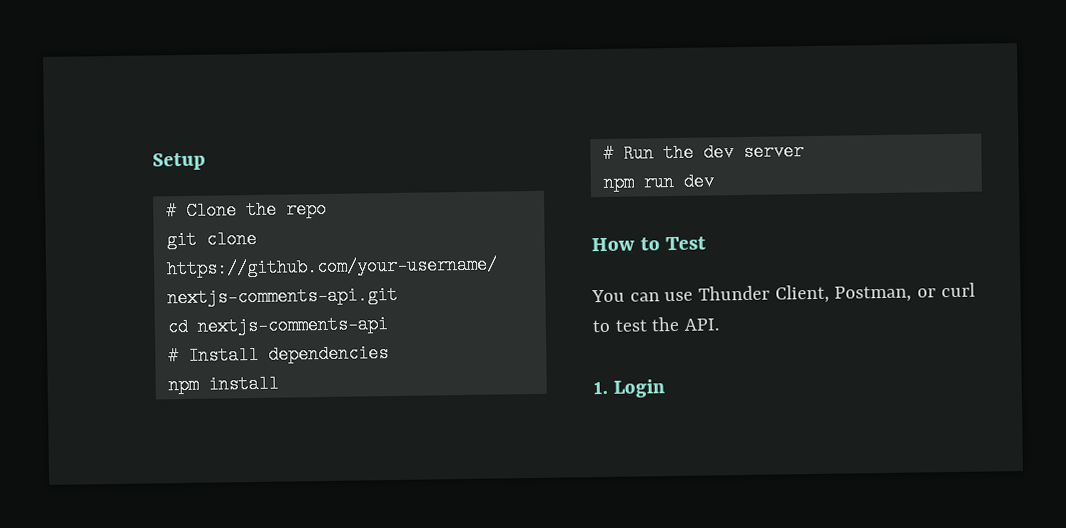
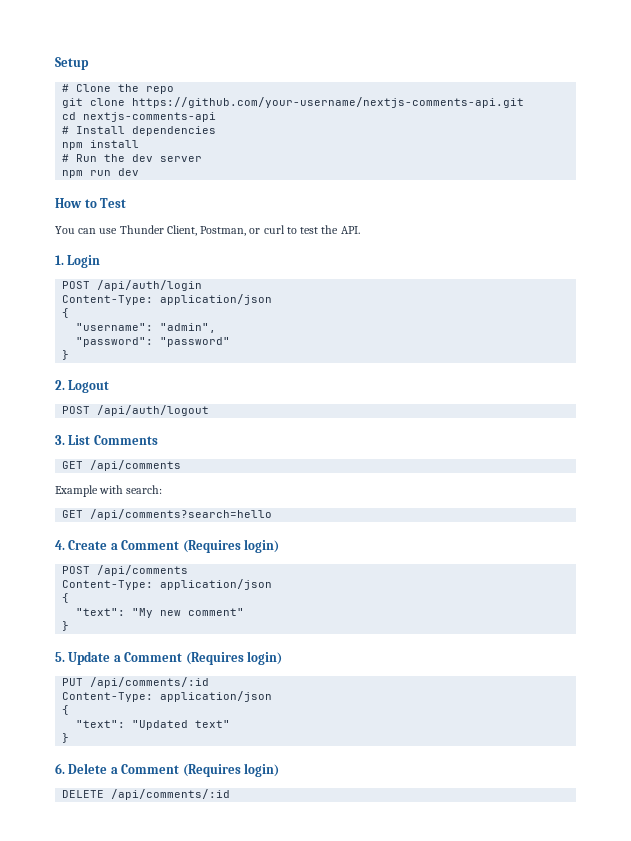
+ POST /api/auth/login
+ Content-Type: application/json
+ {
+ "username": "admin",
+ "password": "password"
+ }
+ 2. Logout
+ POST /api/auth/logout
+ 3. List Comments
+ GET /api/comments
+ Example with search:
+ GET /api/comments?search=hello
+ 4. Create a Comment (Requires login)
+ POST /api/comments
+ Content-Type: application/json
+ {
+ "text": "My new comment"
+ }
+ 5. Update a Comment (Requires login)
+ PUT /api/comments/:id
+ Content-Type: application/json
+ {
+ "text": "Updated text"
+ }
+ 6. Delete a Comment (Requires login)
+ DELETE /api/comments/:id

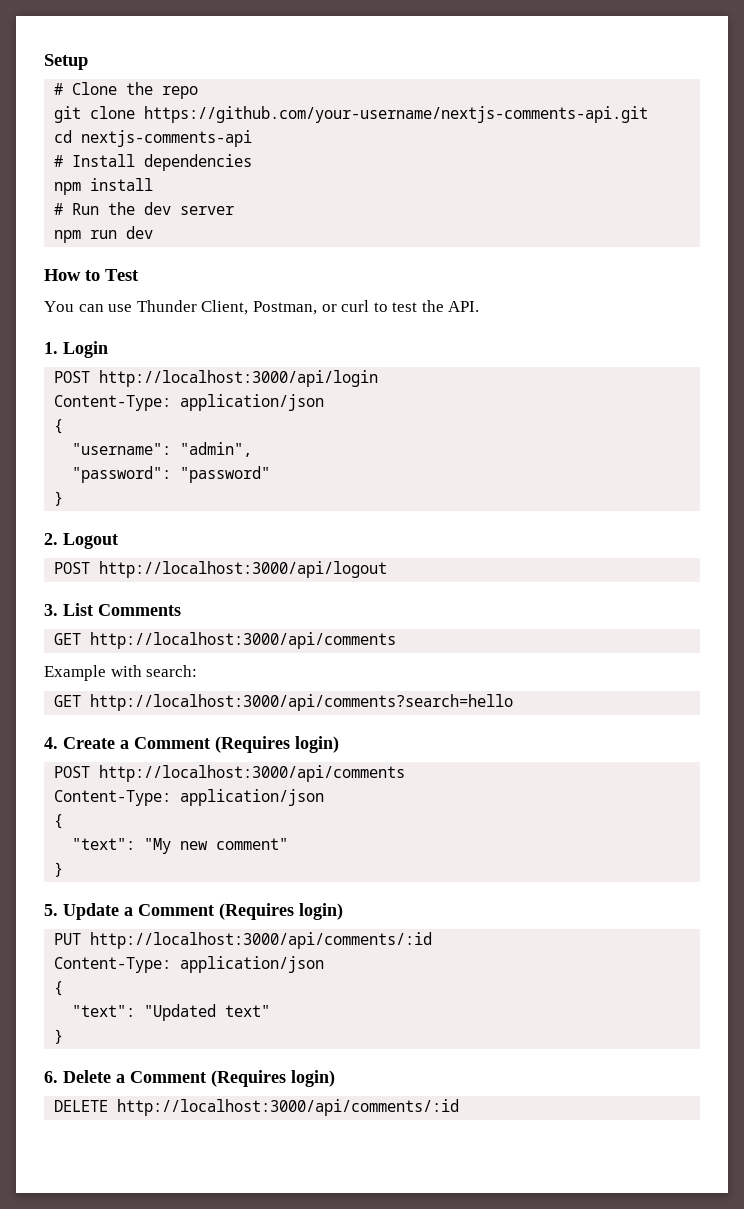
- POST /api/auth/login
+ POST http://localhost:3000/api/login
- POST /api/auth/logout
+ POST http://localhost:3000/api/logout
- GET /api/comments
+ GET http://localhost:3000/api/comments
- GET /api/comments?search=hello
+ GET http://localhost:3000/api/comments?search=hello
- POST /api/comments
+ POST http://localhost:3000/api/comments
- PUT /api/comments/:id
+ PUT http://localhost:3000/api/comments/:id
- DELETE /api/comments/:id
+ DELETE http://localhost:3000/api/comments/:id

